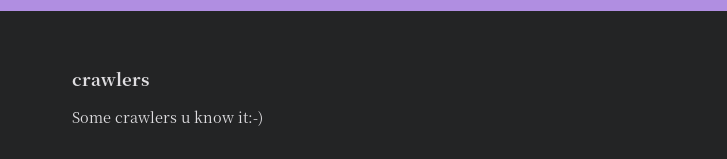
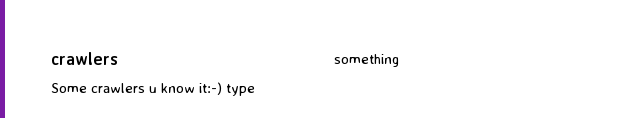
- Some crawlers u know it:-)
+ Some crawlers u know it:-) type something

